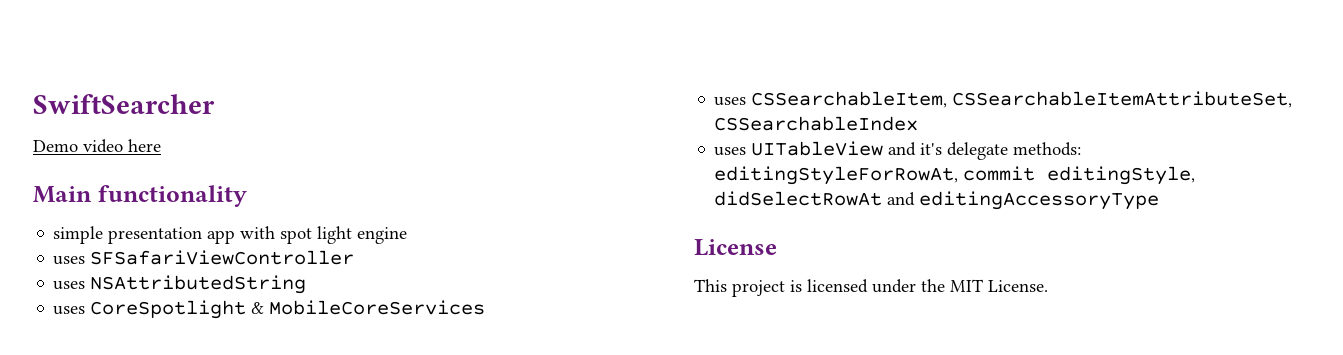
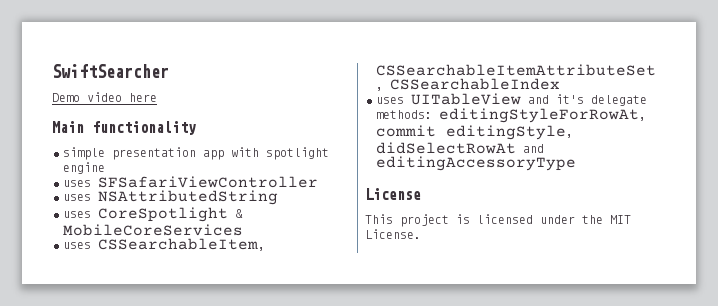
- simple presentation app with spot light engine
+ simple presentation app with spotlight engine

